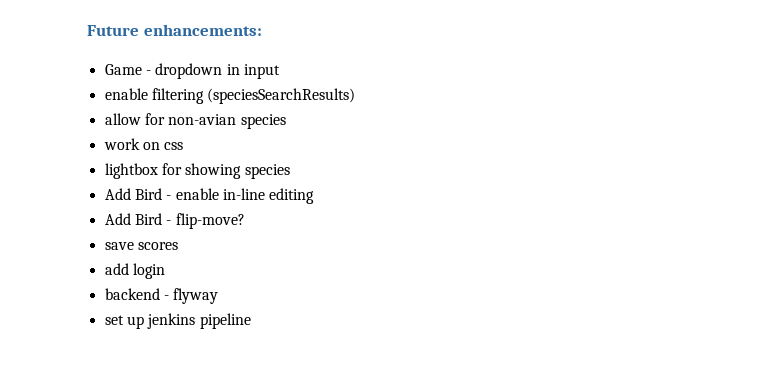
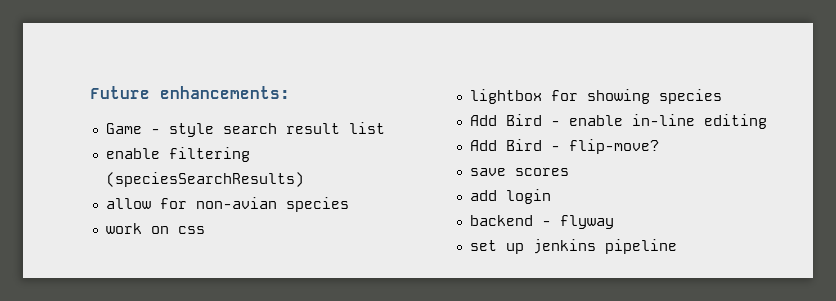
- Game - dropdown in input
+ Game - style search result list

